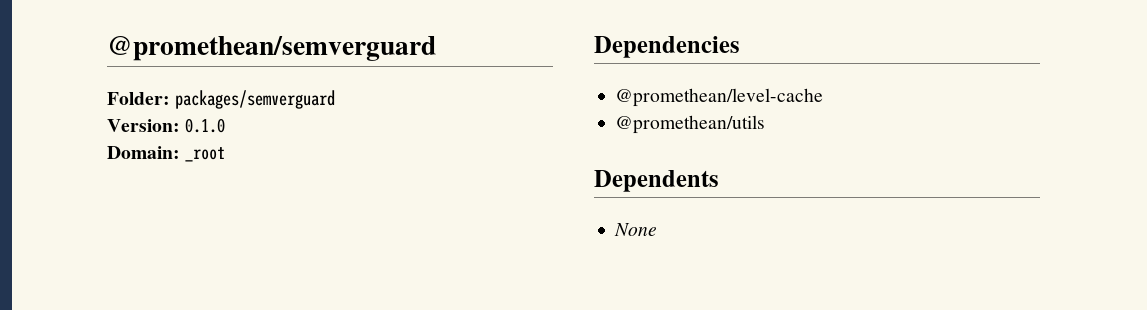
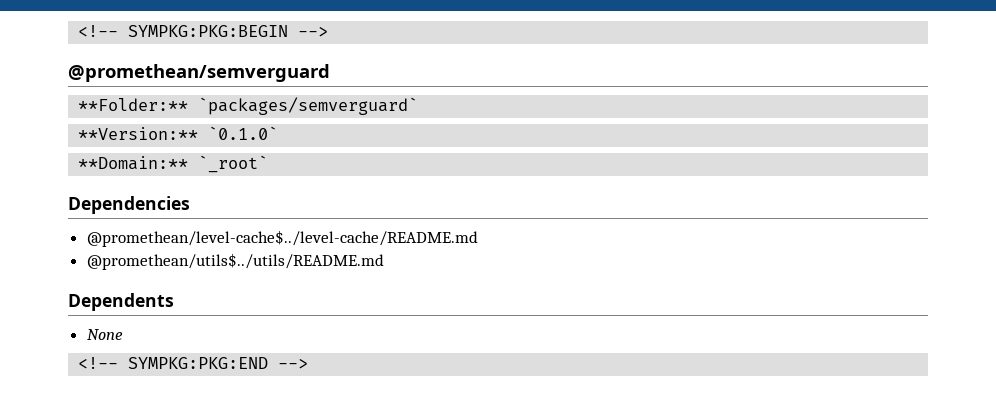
+ <!-- SYMPKG:PKG:BEGIN -->
  @promethean/semverguard
- Folder: packages/semverguard
- Version: 0.1.0
- Domain: _root
+ **Folder:** `packages/semverguard`
+ **Version:** `0.1.0`
+ **Domain:** `_root`
- @promethean/level-cache
- @promethean/utils
+ @promethean/level-cache$../level-cache/README.md
+ @promethean/utils$../utils/README.md
+ <!-- SYMPKG:PKG:END -->

